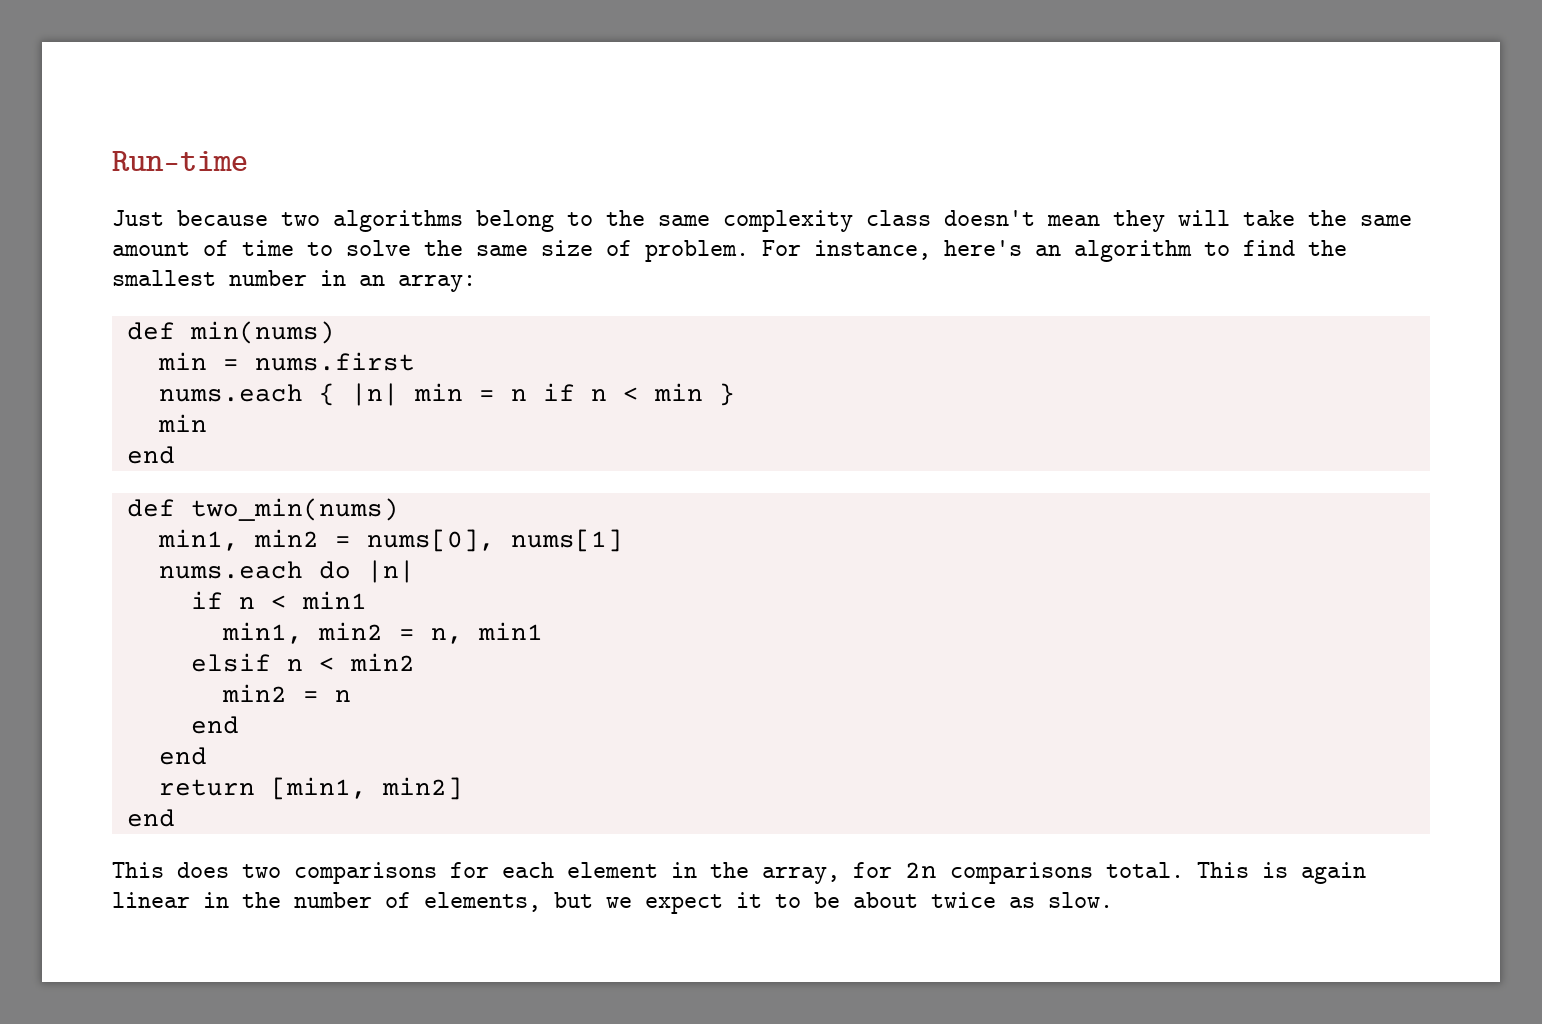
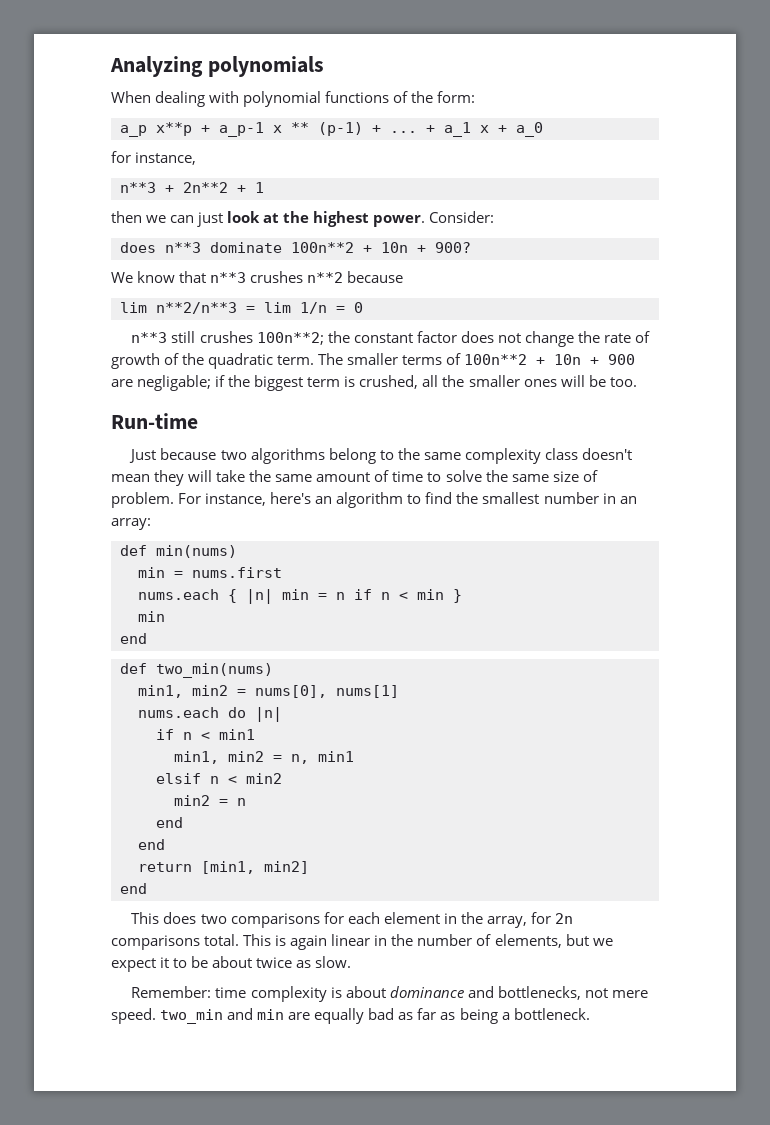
+ Analyzing polynomials
+ When dealing with polynomial functions of the form:
+ a_p x**p + a_p-1 x ** (p-1) + ... + a_1 x + a_0
+ for instance,
+ n**3 + 2n**2 + 1
+ then we can just look at the highest power. Consider:
+ does n**3 dominate 100n**2 + 10n + 900?
+ We know that n**3 crushes n**2 because
+ lim n**2/n**3 = lim 1/n = 0
+ n**3 still crushes 100n**2; the constant factor does not change the rate of growth of the quadratic term. The smaller terms of 100n**2 + 10n + 900 are negligable; if the biggest term is crushed, all the smaller ones will be too.
+ Remember: time complexity is about dominance and bottlenecks, not mere speed. two_min and min are equally bad as far as being a bottleneck.

